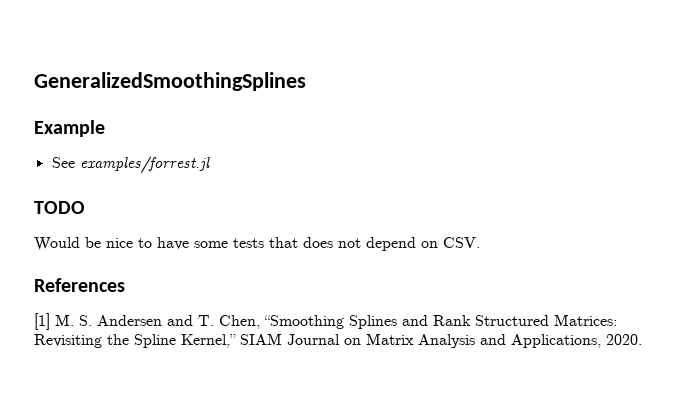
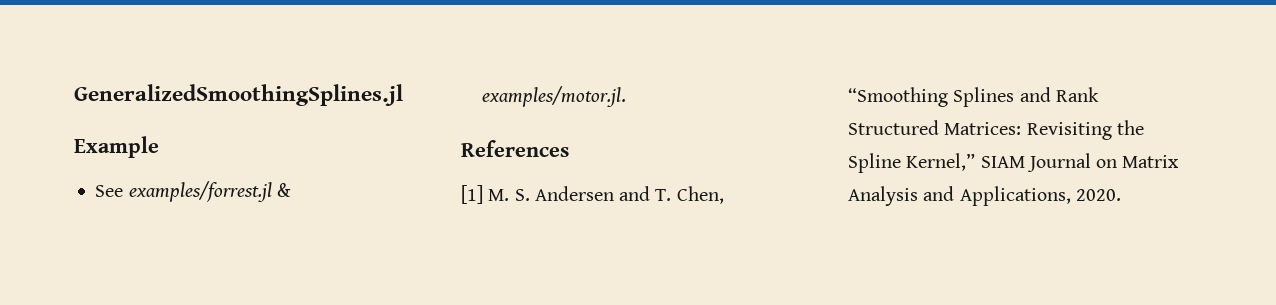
- GeneralizedSmoothingSplines
+ GeneralizedSmoothingSplines.jl
- See examples/forrest.jl
- TODO
- Would be nice to have some tests that does not depend on CSV.
+ See examples/forrest.jl & examples/motor.jl.

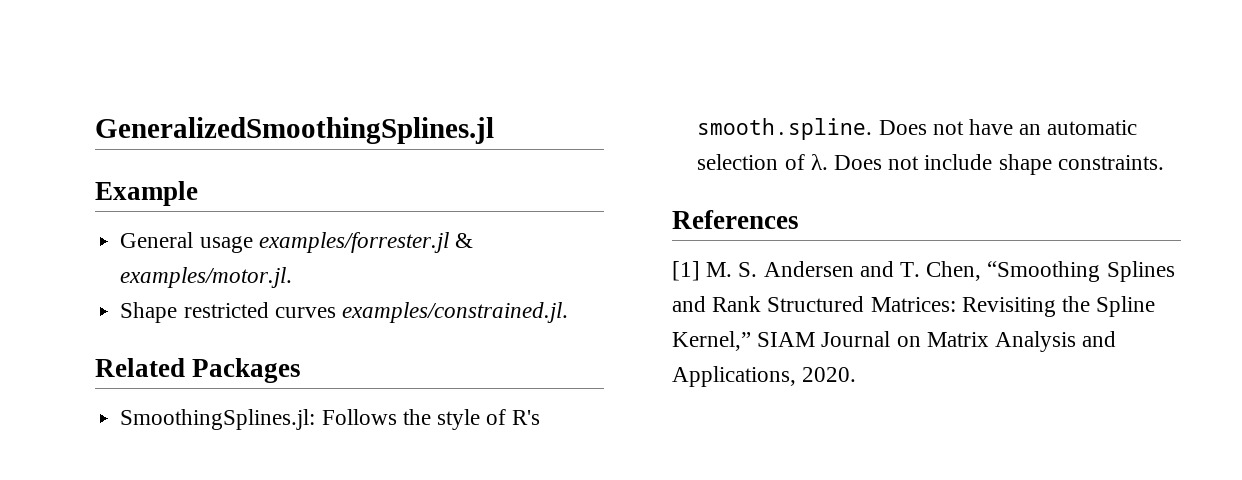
- See examples/forrest.jl & examples/motor.jl.
+ General usage examples/forrester.jl & examples/motor.jl.
+ Shape restricted curves examples/constrained.jl.
+ Related Packages
+ SmoothingSplines.jl: Follows the style of R's smooth.spline. Does not have an automatic selection of λ. Does not include shape constraints.

